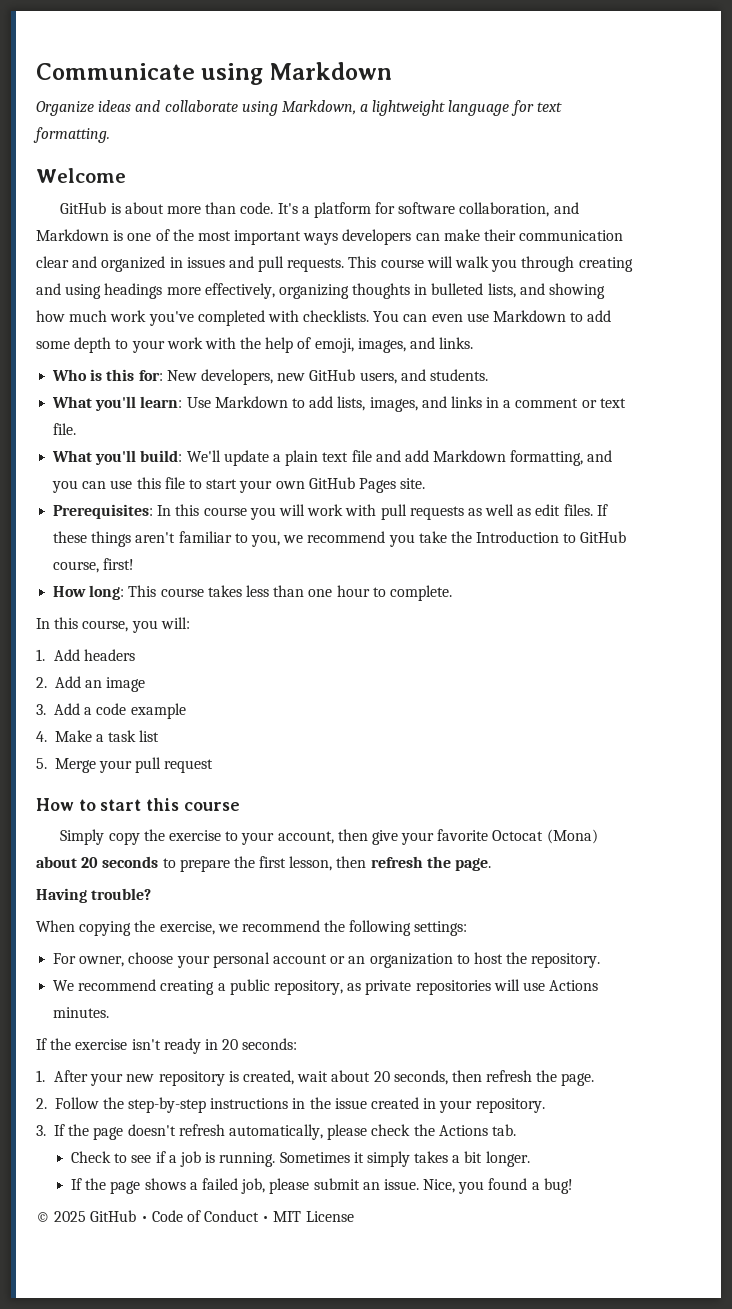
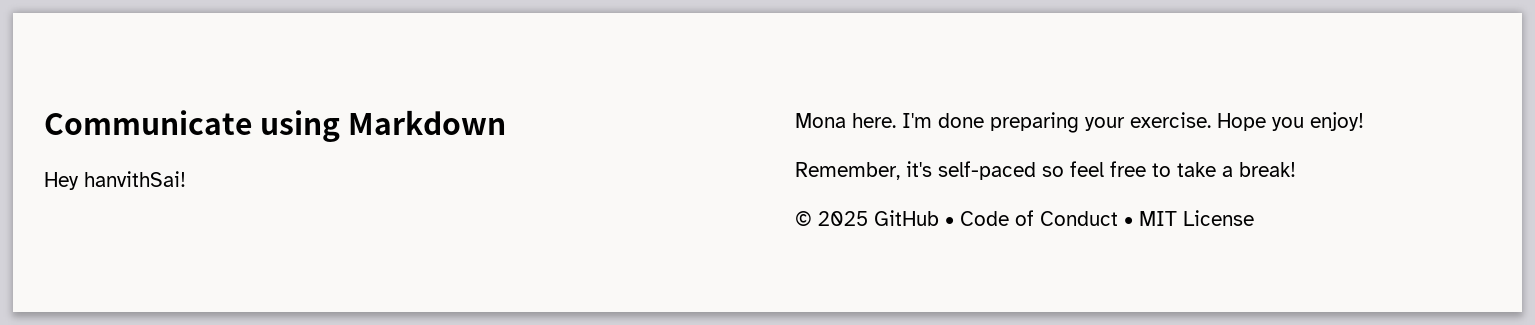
- Organize ideas and collaborate using Markdown, a lightweight language for text formatting.
- Welcome
- GitHub is about more than code. It's a platform for software collaboration, and Markdown is one of the most important ways developers can make their communication clear and organized in issues and pull requests. This course will walk you through creating and using headings more effectively, organizing thoughts in bulleted lists, and showing how much work you've completed with checklists. You can even use Markdown to add some depth to your work with the help of emoji, images, and links.
- Who is this for: New developers, new GitHub users, and students.
- What you'll learn: Use Markdown to add lists, images, and links in a comment or text file.
- What you'll build: We'll update a plain text file and add Markdown formatting, and you can use this file to start your own GitHub Pages site.
- Prerequisites: In this course you will work with pull requests as well as edit files. If these things aren't familiar to you, we recommend you take the Introduction to GitHub course, first!
- How long: This course takes less than one hour to complete.
- In this course, you will:
- 1. Add headers
- 2. Add an image
- 3. Add a code example
- 4. Make a task list
- 5. Merge your pull request
- How to start this course
- Simply copy the exercise to your account, then give your favorite Octocat (Mona) about 20 seconds to prepare the first lesson, then refresh the page.
- Having trouble?
- When copying the exercise, we recommend the following settings:
- For owner, choose your personal account or an organization to host the repository.
- We recommend creating a public repository, as private repositories will use Actions minutes.
- If the exercise isn't ready in 20 seconds:
- 1. After your new repository is created, wait about 20 seconds, then refresh the page.
- 2. Follow the step-by-step instructions in the issue created in your repository.
- 3. If the page doesn't refresh automatically, please check the Actions tab.
- Check to see if a job is running. Sometimes it simply takes a bit longer.
- If the page shows a failed job, please submit an issue. Nice, you found a bug!
+ Hey hanvithSai!
+ Mona here. I'm done preparing your exercise. Hope you enjoy!
+ Remember, it's self-paced so feel free to take a break!

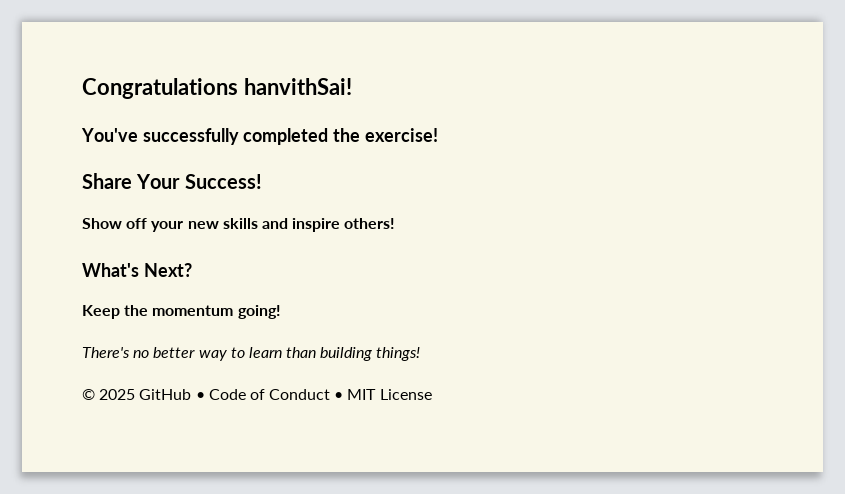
- Communicate using Markdown
- Hey hanvithSai!
- Mona here. I'm done preparing your exercise. Hope you enjoy!
- Remember, it's self-paced so feel free to take a break!
+ Congratulations hanvithSai!
+ You've successfully completed the exercise!
+ Share Your Success!
+ Show off your new skills and inspire others!
+ What's Next?
+ Keep the momentum going!
+ There's no better way to learn than building things!

